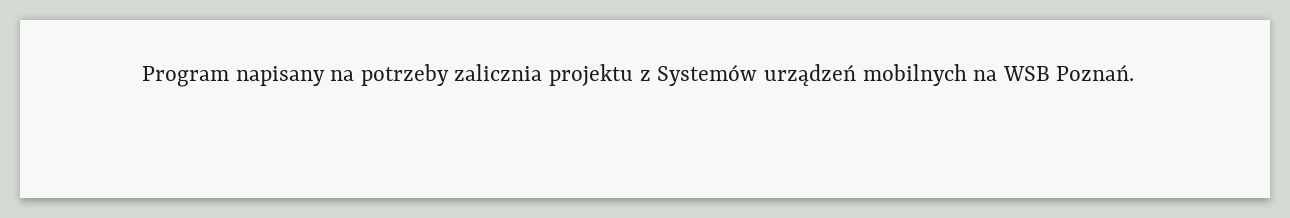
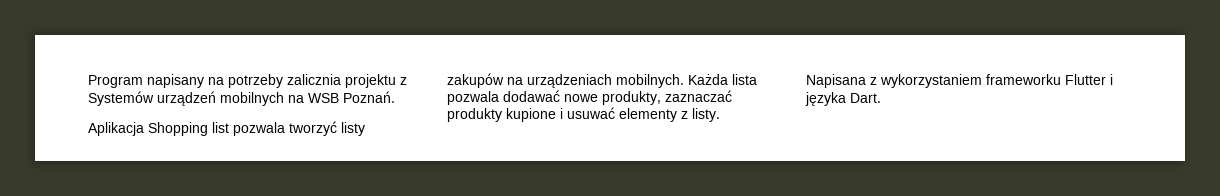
+ Aplikacja Shopping list pozwala tworzyć listy zakupów na urządzeniach mobilnych. Każda lista pozwala dodawać nowe produkty, zaznaczać produkty kupione i usuwać elementy z listy. Napisana z wykorzystaniem frameworku Flutter i języka Dart.

